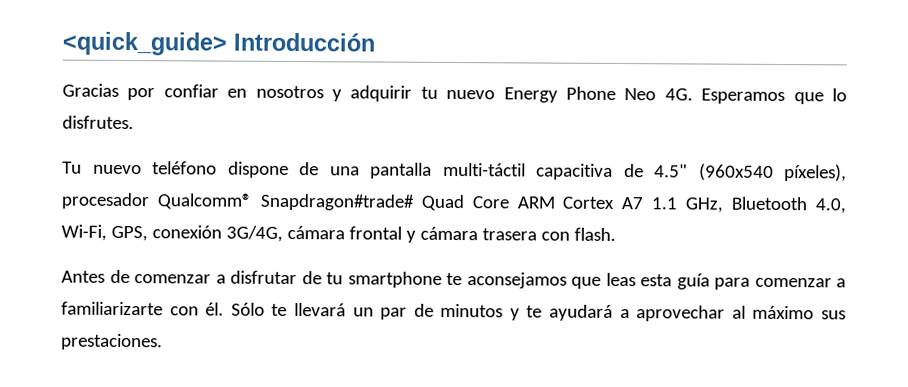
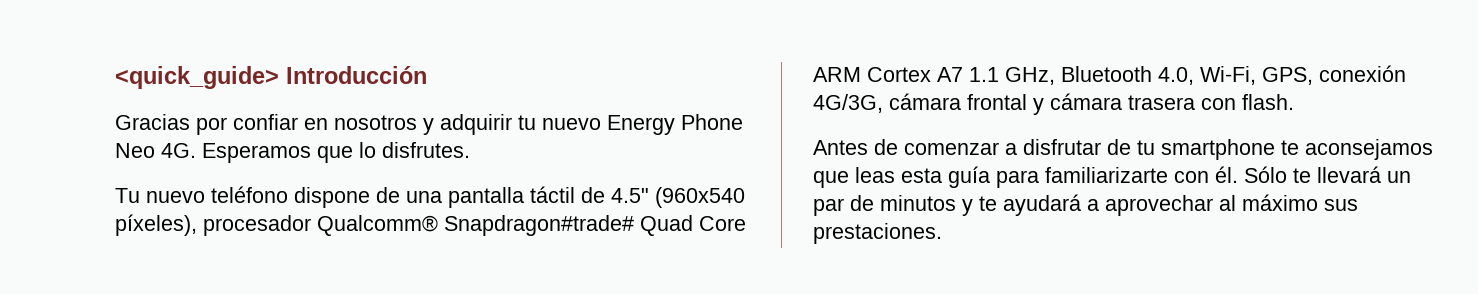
- Tu nuevo teléfono dispone de una pantalla multi-táctil capacitiva de 4.5" (960x540 píxeles), procesador Qualcomm® Snapdragon#trade# Quad Core ARM Cortex A7 1.1 GHz, Bluetooth 4.0, Wi-Fi, GPS, conexión 3G/4G, cámara frontal y cámara trasera con flash.
+ Tu nuevo teléfono dispone de una pantalla táctil de 4.5" (960x540 píxeles), procesador Qualcomm® Snapdragon#trade# Quad Core ARM Cortex A7 1.1 GHz, Bluetooth 4.0, Wi-Fi, GPS, conexión 4G/3G, cámara frontal y cámara trasera con flash.
- Antes de comenzar a disfrutar de tu smartphone te aconsejamos que leas esta guía para comenzar a familiarizarte con él.
+ Antes de comenzar a disfrutar de tu smartphone te aconsejamos que leas esta guía para familiarizarte con él.

